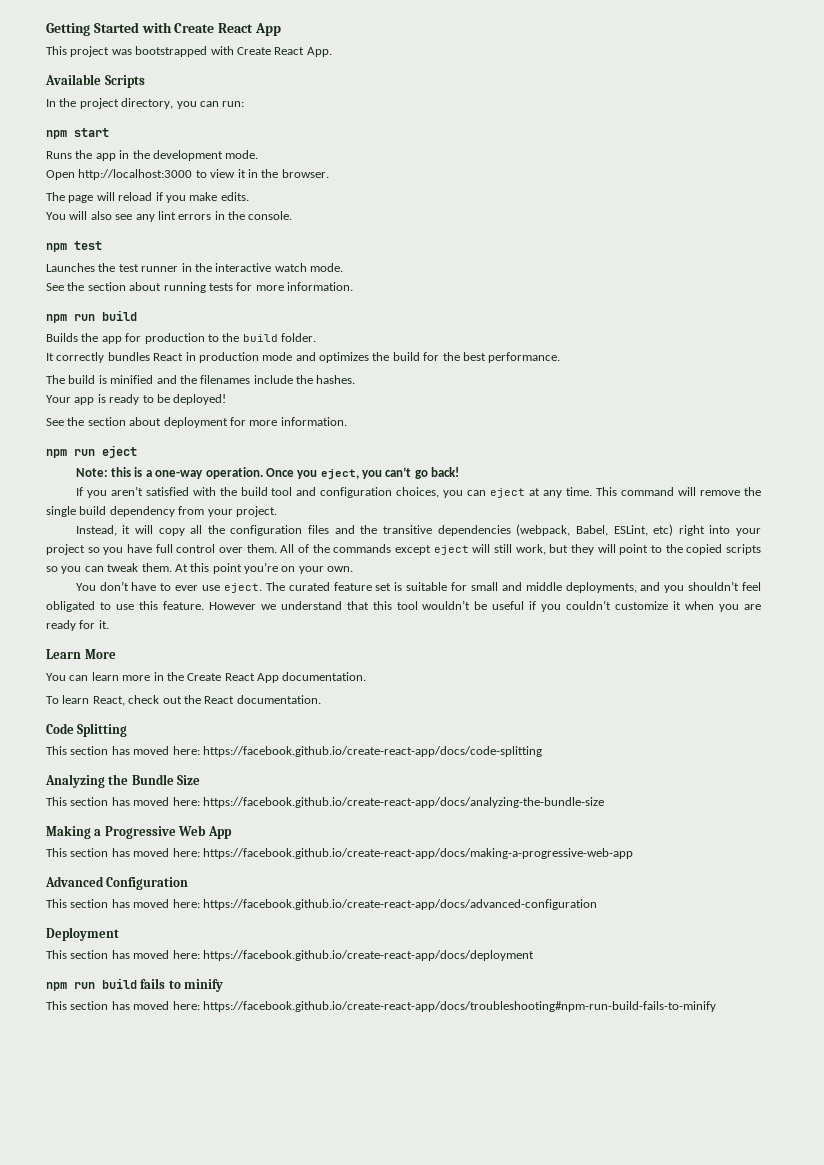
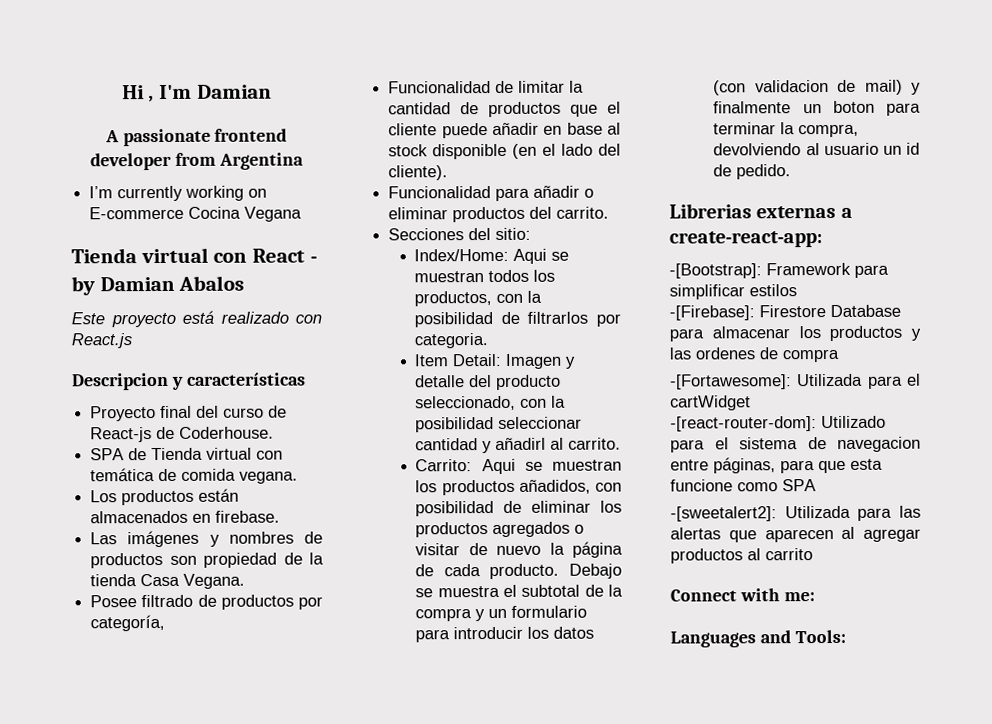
- Getting Started with Create React App
- This project was bootstrapped with Create React App.
- Available Scripts
- In the project directory, you can run:
- npm start
- Runs the app in the development mode.
- Open http://localhost:3000 to view it in the browser.
- The page will reload if you make edits.
- You will also see any lint errors in the console.
- npm test
- Launches the test runner in the interactive watch mode.
- See the section about running tests for more information.
- npm run build
- Builds the app for production to the build folder.
- It correctly bundles React in production mode and optimizes the build for the best performance.
- The build is minified and the filenames include the hashes.
- Your app is ready to be deployed!
- See the section about deployment for more information.
- npm run eject
- Note: this is a one-way operation. Once you eject, you can’t go back!
- If you aren’t satisfied with the build tool and configuration choices, you can eject at any time. This command will remove the single build dependency from your project.
- Instead, it will copy all the configuration files and the transitive dependencies (webpack, Babel, ESLint, etc) right into your project so you have full control over them. All of the commands except eject will still work, but they will point to the copied scripts so you can tweak them. At this point you’re on your own.
- You don’t have to ever use eject. The curated feature set is suitable for small and middle deployments, and you shouldn’t feel obligated to use this feature. However we understand that this tool wouldn’t be useful if you couldn’t customize it when you are ready for it.
- Learn More
- You can learn more in the Create React App documentation.
- To learn React, check out the React documentation.
- Code Splitting
- This section has moved here: https://facebook.github.io/create-react-app/docs/code-splitting
- Analyzing the Bundle Size
- This section has moved here: https://facebook.github.io/create-react-app/docs/analyzing-the-bundle-size
- Making a Progressive Web App
- This section has moved here: https://facebook.github.io/create-react-app/docs/making-a-progressive-web-app
- Advanced Configuration
- This section has moved here: https://facebook.github.io/create-react-app/docs/advanced-configuration
- Deployment
- This section has moved here: https://facebook.github.io/create-react-app/docs/deployment
- npm run build fails to minify
- This section has moved here: https://facebook.github.io/create-react-app/docs/troubleshooting#npm-run-build-fails-to-minify
+ Hi , I'm Damian
+ A passionate frontend developer from Argentina
+ I’m currently working on E-commerce Cocina Vegana
+ Tienda virtual con React - by Damian Abalos
+ Este proyecto está realizado con React.js
+ Descripcion y características
+ Proyecto final del curso de React-js de Coderhouse.
+ SPA de Tienda virtual con temática de comida vegana.
+ Los productos están almacenados en firebase.
+ Las imágenes y nombres de productos son propiedad de la tienda Casa Vegana.
+ Posee filtrado de productos por categoría,
+ Funcionalidad de limitar la cantidad de productos que el cliente puede añadir en base al stock disponible (en el lado del cliente).
+ Funcionalidad para añadir o eliminar productos del carrito.
+ Secciones del sitio:
+ Index/Home: Aqui se muestran todos los productos, con la posibilidad de filtrarlos por categoria.
+ Item Detail: Imagen y detalle del producto seleccionado, con la posibilidad seleccionar cantidad y añadirl al carrito.
+ Carrito: Aqui se muestran los productos añadidos, con posibilidad de eliminar los productos agregados o visitar de nuevo la página de cada producto. Debajo se muestra el subtotal de la compra y un formulario para introducir los datos (con validacion de mail) y finalmente un boton para terminar la compra, devolviendo al usuario un id de pedido.
+ Librerias externas a create-react-app:
+ -[Bootstrap]: Framework para simplificar estilos
+ -[Firebase]: Firestore Database para almacenar los productos y las ordenes de compra
+ -[Fortawesome]: Utilizada para el cartWidget
+ -[react-router-dom]: Utilizado para el sistema de navegacion entre páginas, para que esta funcione como SPA
+ -[sweetalert2]: Utilizada para las alertas que aparecen al agregar productos al carrito
+ Connect with me:
+ Languages and Tools:

